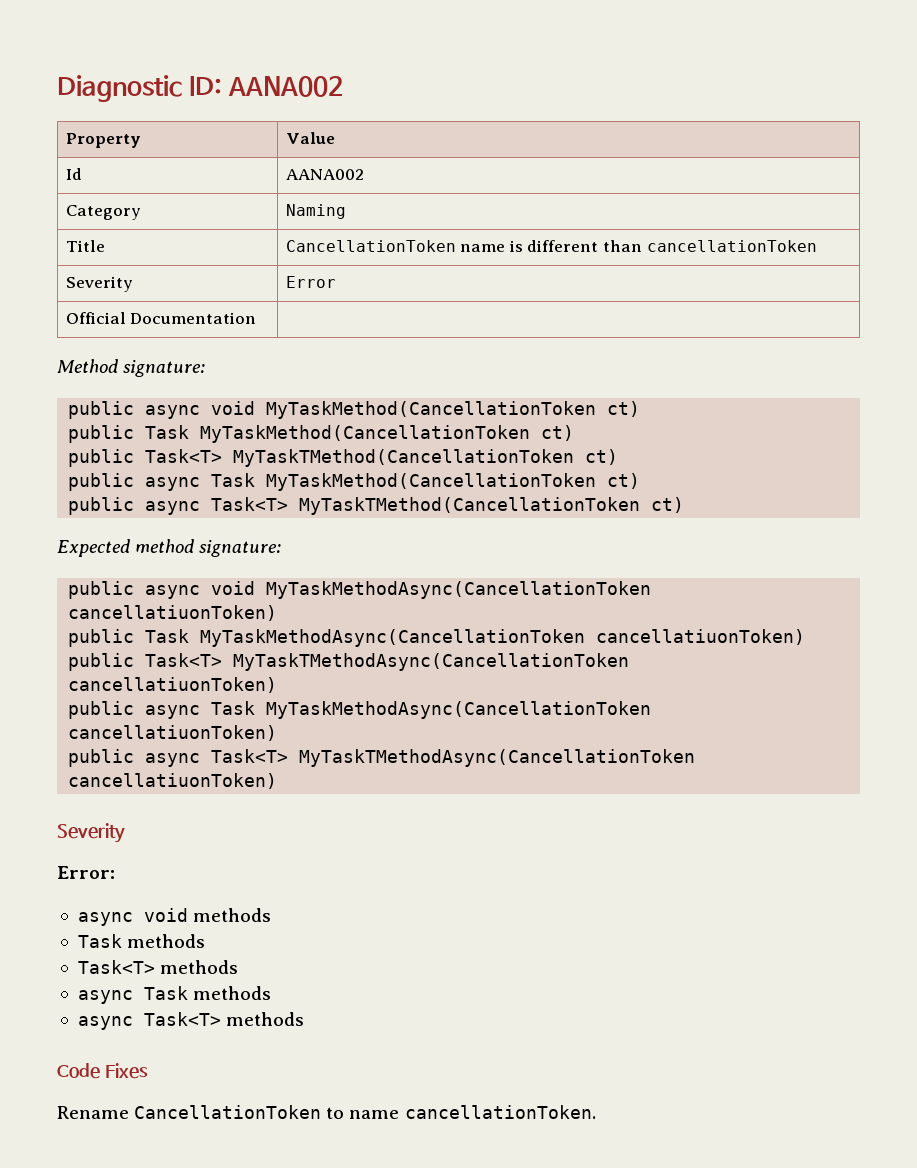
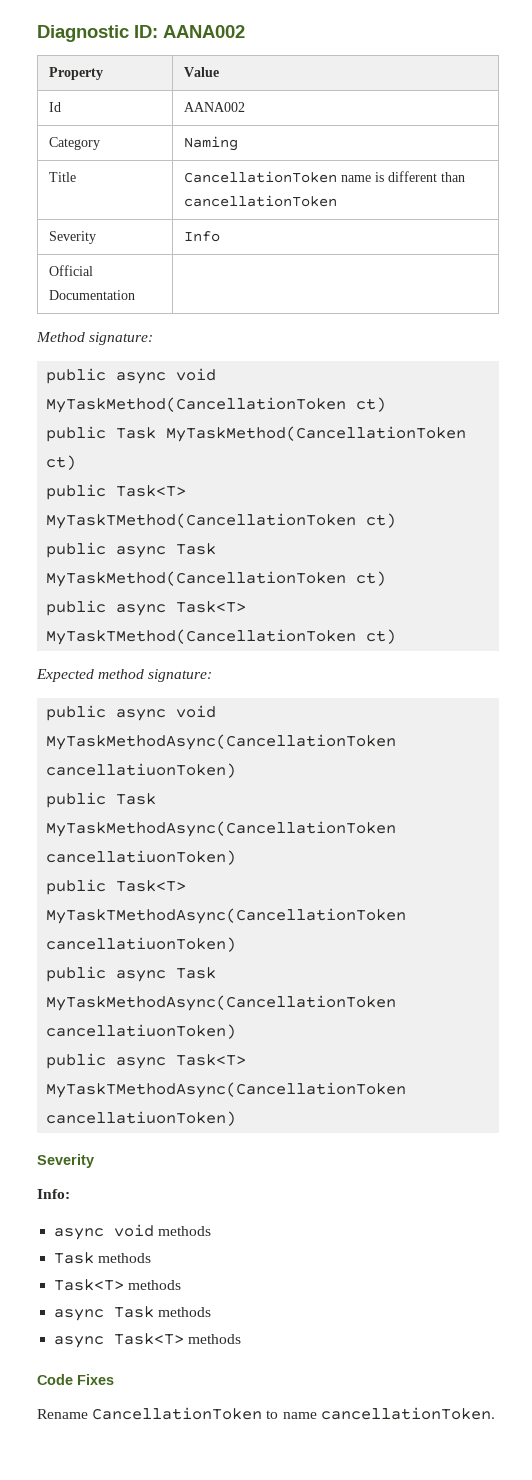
- Severity | Error
+ Severity | Info
- Error:
+ Info:

